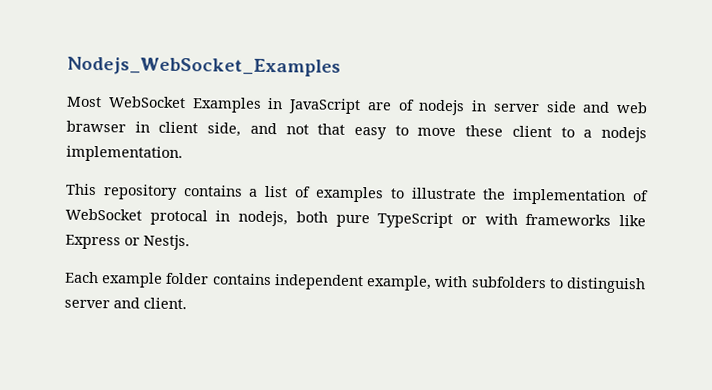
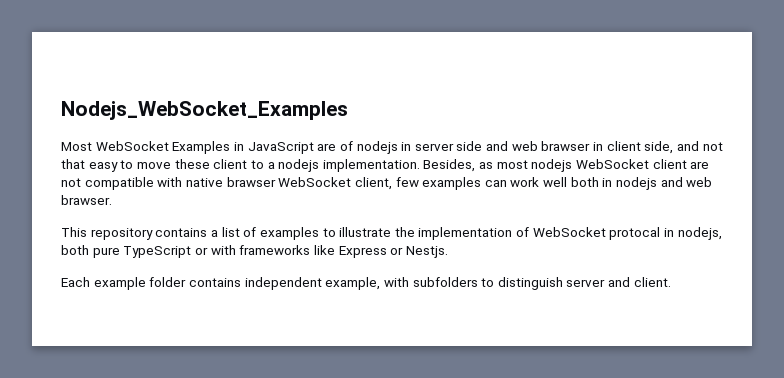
+ Besides, as most nodejs WebSocket client are not compatible with native brawser WebSocket client, few examples can work well both in nodejs and web brawser.

